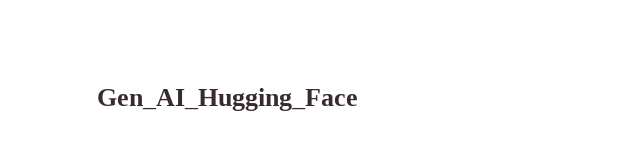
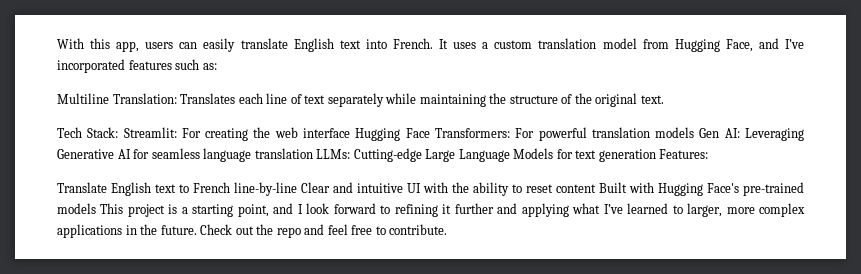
- Gen_AI_Hugging_Face
+ With this app, users can easily translate English text into French. It uses a custom translation model from Hugging Face, and I’ve incorporated features such as:
+ Multiline Translation: Translates each line of text separately while maintaining the structure of the original text.
+ Tech Stack: Streamlit: For creating the web interface Hugging Face Transformers: For powerful translation models Gen AI: Leveraging Generative AI for seamless language translation LLMs: Cutting-edge Large Language Models for text generation Features:
+ Translate English text to French line-by-line Clear and intuitive UI with the ability to reset content Built with Hugging Face's pre-trained models This project is a starting point, and I look forward to refining it further and applying what I’ve learned to larger, more complex applications in the future. Check out the repo and feel free to contribute.

